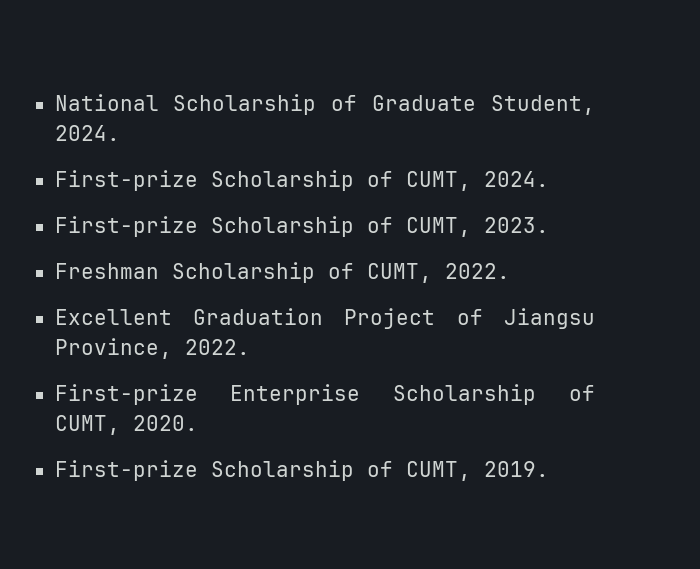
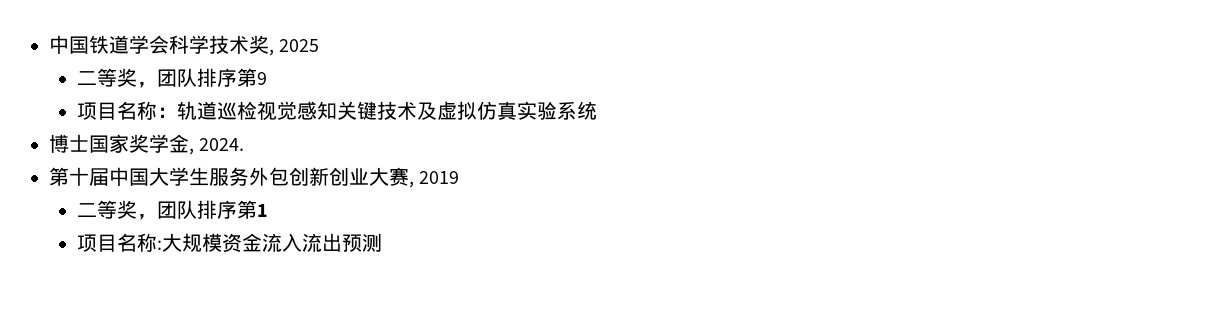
- National Scholarship of Graduate Student, 2024.
- First-prize Scholarship of CUMT, 2024.
- First-prize Scholarship of CUMT, 2023.
- Freshman Scholarship of CUMT, 2022.
- Excellent Graduation Project of Jiangsu Province, 2022.
- First-prize Enterprise Scholarship of CUMT, 2020.
- First-prize Scholarship of CUMT, 2019.
+ 中国铁道学会科学技术奖, 2025
+ 二等奖，团队排序第9
+ 项目名称：轨道巡检视觉感知关键技术及虚拟仿真实验系统
+ 博士国家奖学金, 2024.
+ 第十届中国大学生服务外包创新创业大赛, 2019
+ 二等奖，团队排序第1
+ 项目名称:大规模资金流入流出预测

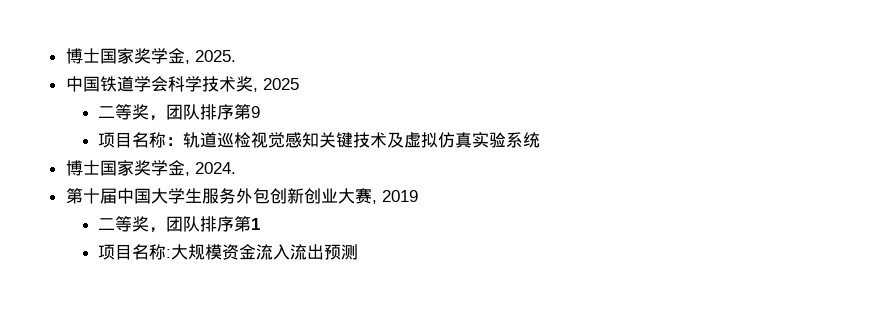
+ 博士国家奖学金, 2025.

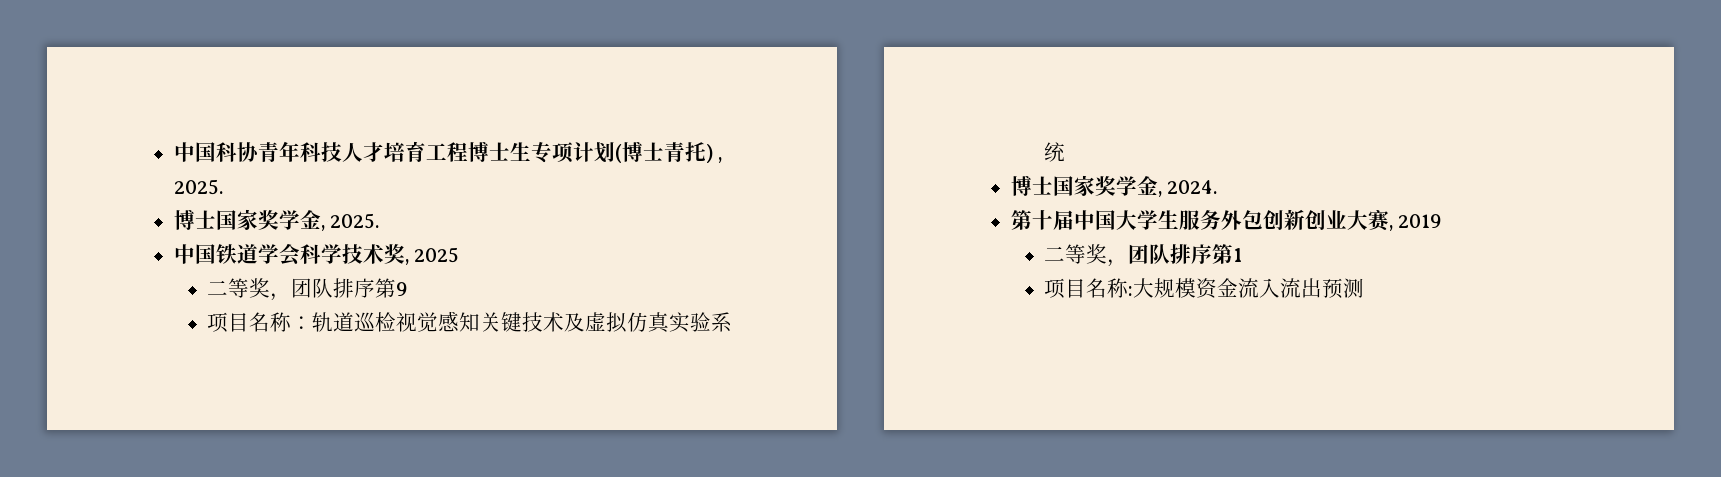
+ 中国科协青年科技人才培育工程博士生专项计划(博士青托) , 2025.

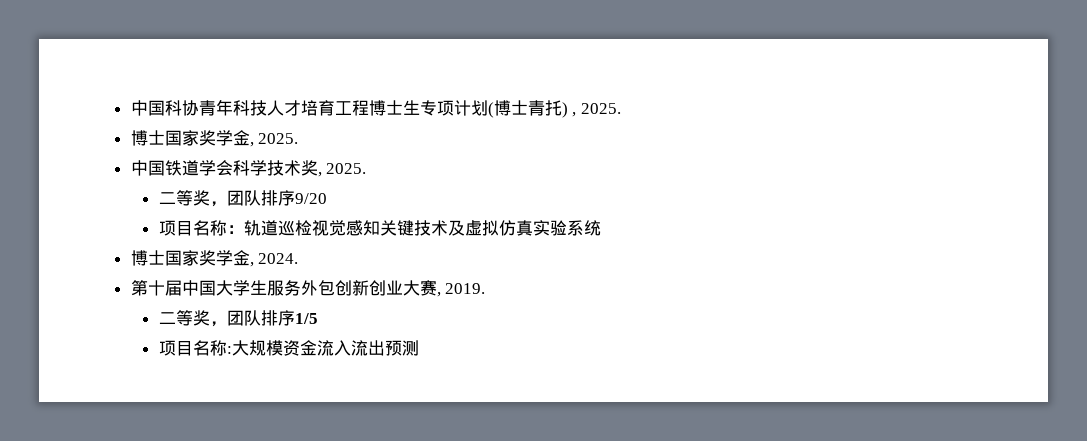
- 中国铁道学会科学技术奖, 2025
- 二等奖，团队排序第9
+ 中国铁道学会科学技术奖, 2025.
+ 二等奖，团队排序9/20
- 第十届中国大学生服务外包创新创业大赛, 2019
- 二等奖，团队排序第1
+ 第十届中国大学生服务外包创新创业大赛, 2019.
+ 二等奖，团队排序1/5

